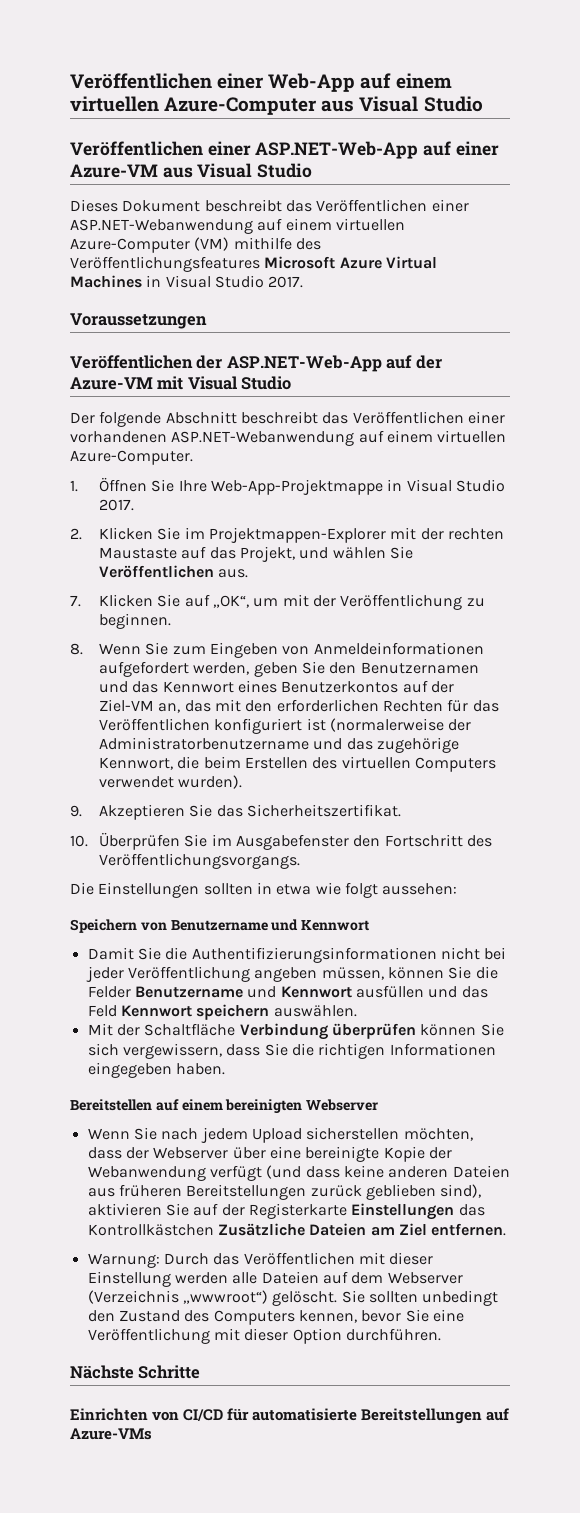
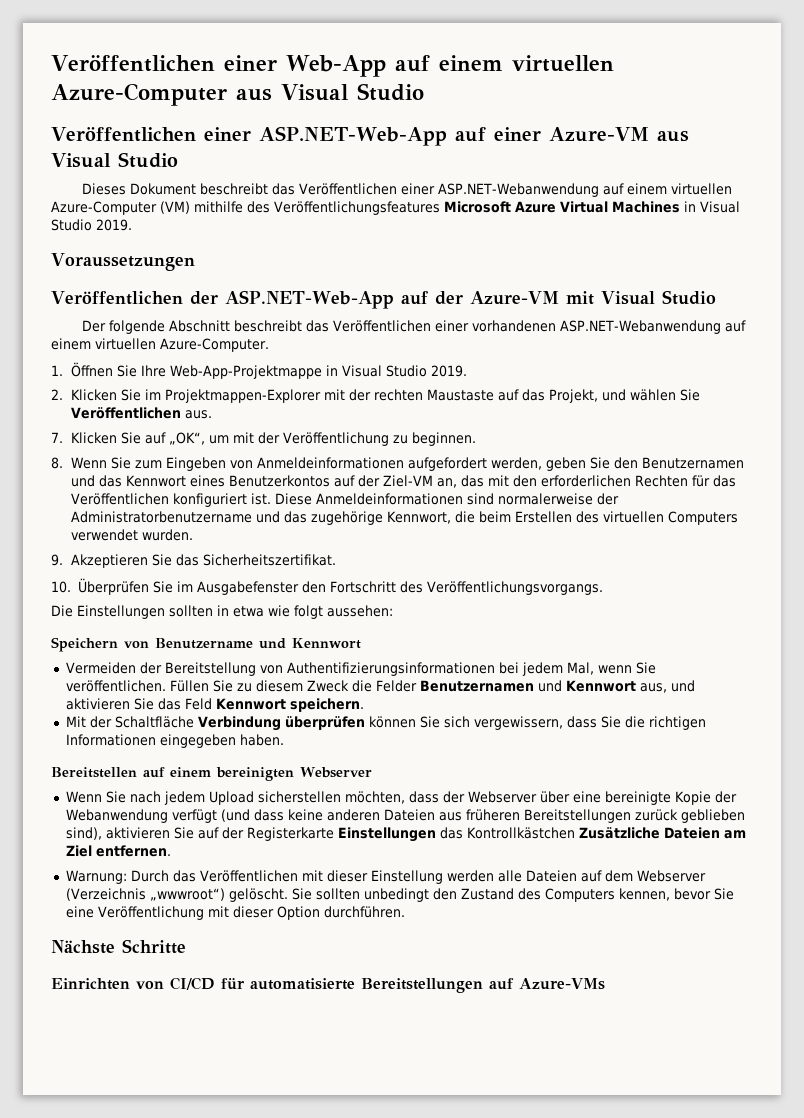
- Dieses Dokument beschreibt das Veröffentlichen einer ASP.NET-Webanwendung auf einem virtuellen Azure-Computer (VM) mithilfe des Veröffentlichungsfeatures Microsoft Azure Virtual Machines in Visual Studio 2017.
+ Dieses Dokument beschreibt das Veröffentlichen einer ASP.NET-Webanwendung auf einem virtuellen Azure-Computer (VM) mithilfe des Veröffentlichungsfeatures Microsoft Azure Virtual Machines in Visual Studio 2019.
- 1. Öffnen Sie Ihre Web-App-Projektmappe in Visual Studio 2017.
+ 1. Öffnen Sie Ihre Web-App-Projektmappe in Visual Studio 2019.
- 8. Wenn Sie zum Eingeben von Anmeldeinformationen aufgefordert werden, geben Sie den Benutzernamen und das Kennwort eines Benutzerkontos auf der Ziel-VM an, das mit den erforderlichen Rechten für das Veröffentlichen konfiguriert ist (normalerweise der Administratorbenutzername und das zugehörige Kennwort, die beim Erstellen des virtuellen Computers verwendet wurden).
+ 8. Wenn Sie zum Eingeben von Anmeldeinformationen aufgefordert werden, geben Sie den Benutzernamen und das Kennwort eines Benutzerkontos auf der Ziel-VM an, das mit den erforderlichen Rechten für das Veröffentlichen konfiguriert ist. Diese Anmeldeinformationen sind normalerweise der Administratorbenutzername und das zugehörige Kennwort, die beim Erstellen des virtuellen Computers verwendet wurden.
- Damit Sie die Authentifizierungsinformationen nicht bei jeder Veröffentlichung angeben müssen, können Sie die Felder Benutzername und Kennwort ausfüllen und das Feld Kennwort speichern auswählen.
+ Vermeiden der Bereitstellung von Authentifizierungsinformationen bei jedem Mal, wenn Sie veröffentlichen. Füllen Sie zu diesem Zweck die Felder Benutzernamen und Kennwort aus, und aktivieren Sie das Feld Kennwort speichern.

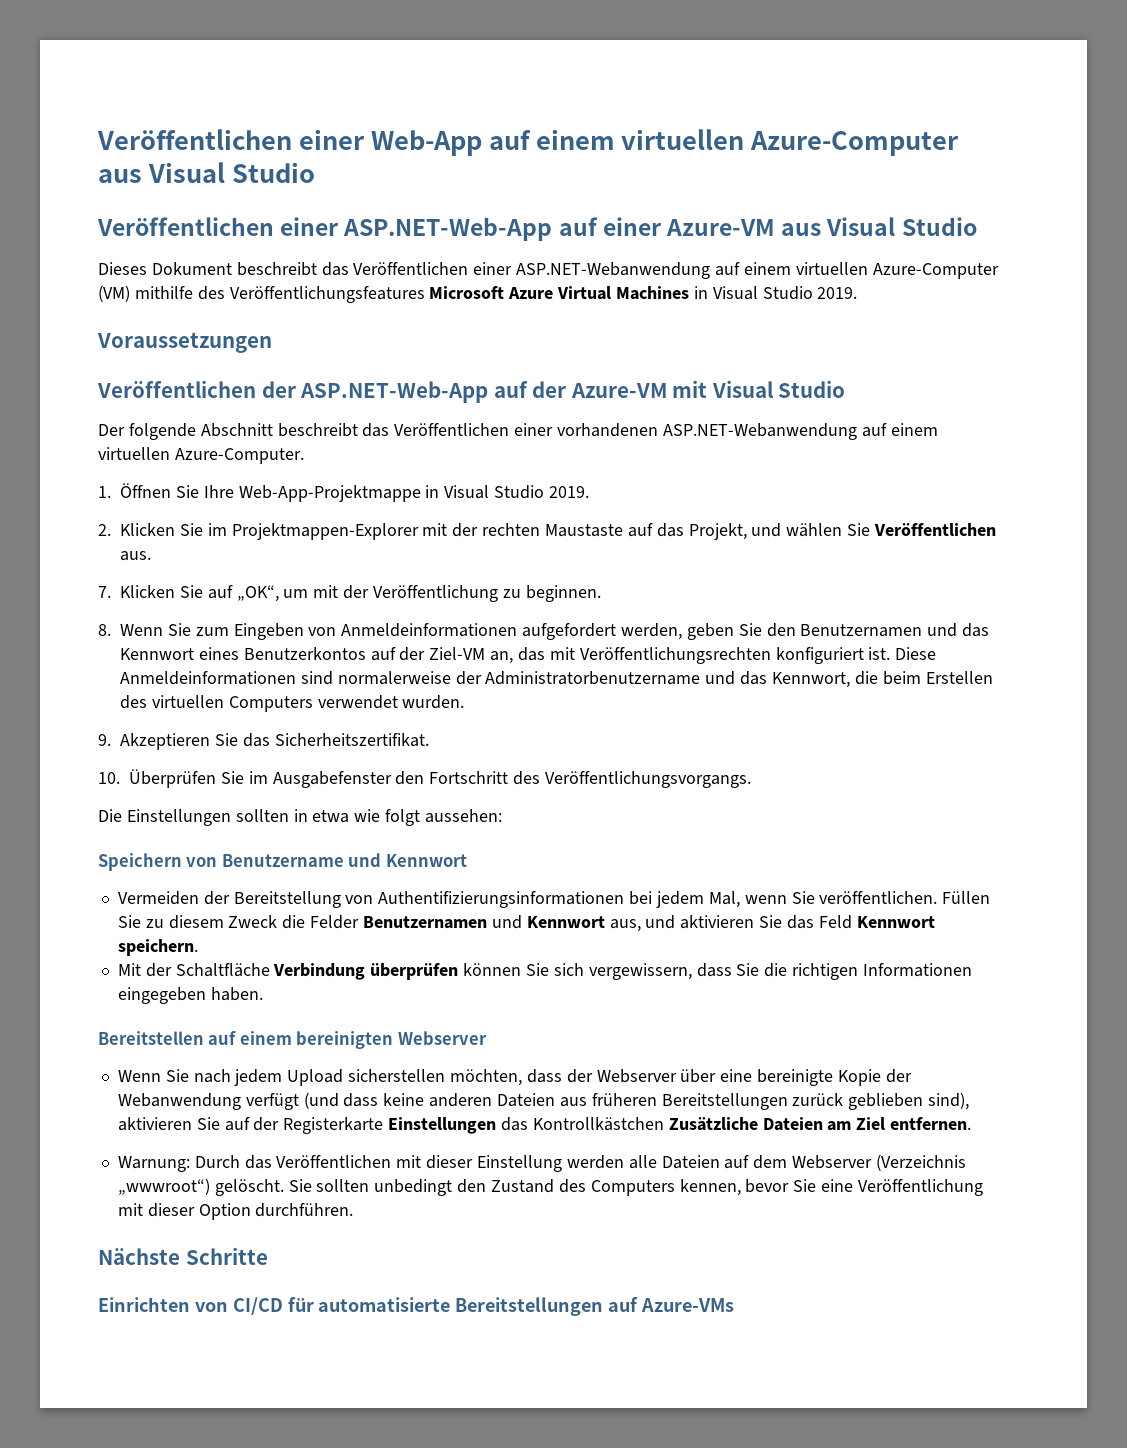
- 8. Wenn Sie zum Eingeben von Anmeldeinformationen aufgefordert werden, geben Sie den Benutzernamen und das Kennwort eines Benutzerkontos auf der Ziel-VM an, das mit den erforderlichen Rechten für das Veröffentlichen konfiguriert ist.
+ 8. Wenn Sie zum Eingeben von Anmeldeinformationen aufgefordert werden, geben Sie den Benutzernamen und das Kennwort eines Benutzerkontos auf der Ziel-VM an, das mit Veröffentlichungsrechten konfiguriert ist.
- Diese Anmeldeinformationen sind normalerweise der Administratorbenutzername und das zugehörige Kennwort, die beim Erstellen des virtuellen Computers verwendet wurden.
+ Diese Anmeldeinformationen sind normalerweise der Administratorbenutzername und das Kennwort, die beim Erstellen des virtuellen Computers verwendet wurden.

